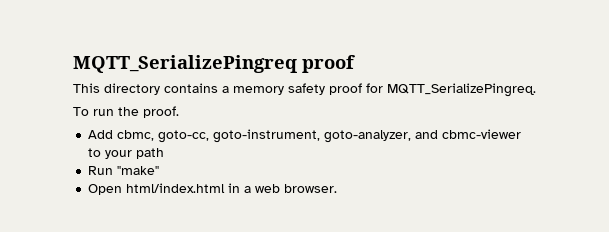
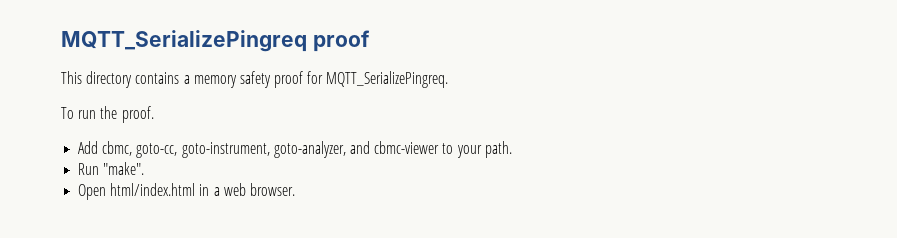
- Add cbmc, goto-cc, goto-instrument, goto-analyzer, and cbmc-viewer to your path
+ Add cbmc, goto-cc, goto-instrument, goto-analyzer, and cbmc-viewer to your path.
- Run "make"
+ Run "make".

